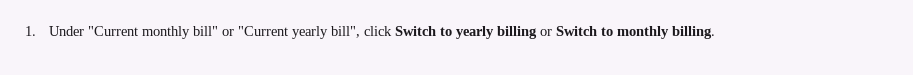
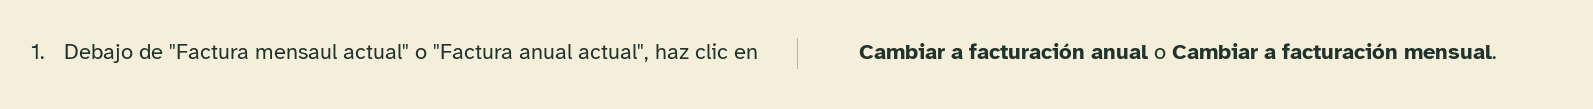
- 1. Under "Current monthly bill" or "Current yearly bill", click Switch to yearly billing or Switch to monthly billing.
+ 1. Debajo de "Factura mensaul actual" o "Factura anual actual", haz clic en Cambiar a facturación anual o Cambiar a facturación mensual.

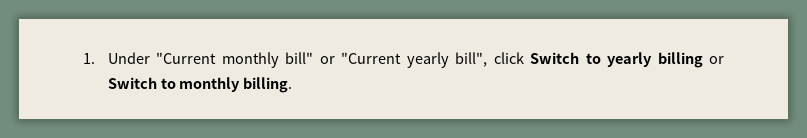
- 1. Debajo de "Factura mensaul actual" o "Factura anual actual", haz clic en Cambiar a facturación anual o Cambiar a facturación mensual.
+ 1. Under "Current monthly bill" or "Current yearly bill", click Switch to yearly billing or Switch to monthly billing.

